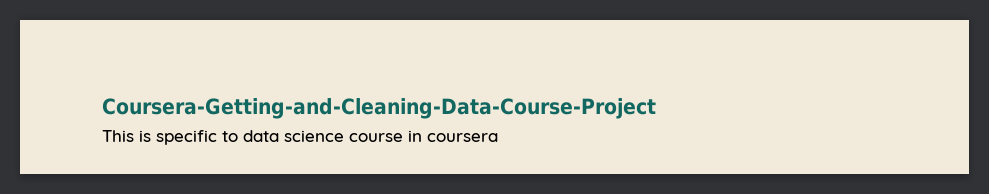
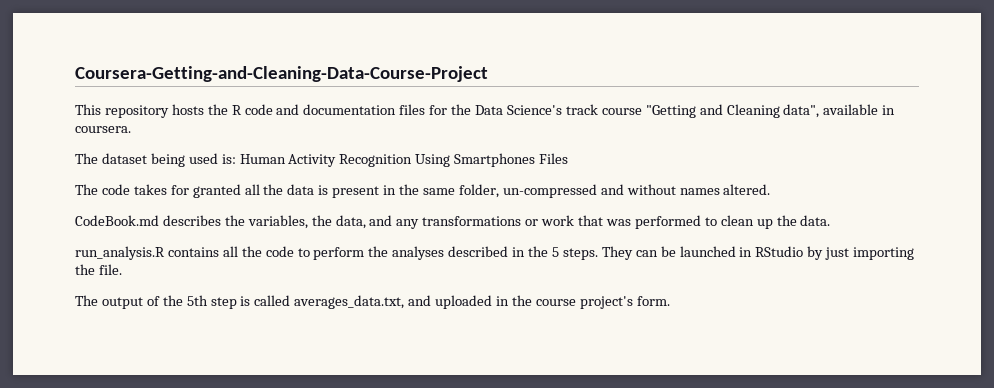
- This is specific to data science course in coursera
+ This repository hosts the R code and documentation files for the Data Science's track course "Getting and Cleaning data", available in coursera.
+ The dataset being used is: Human Activity Recognition Using Smartphones Files
+ The code takes for granted all the data is present in the same folder, un-compressed and without names altered.
+ CodeBook.md describes the variables, the data, and any transformations or work that was performed to clean up the data.
+ run_analysis.R contains all the code to perform the analyses described in the 5 steps. They can be launched in RStudio by just importing the file.
+ The output of the 5th step is called averages_data.txt, and uploaded in the course project's form.

